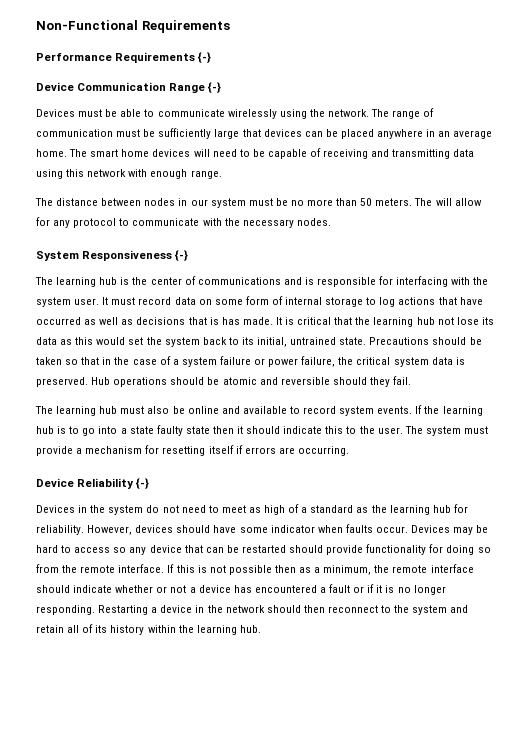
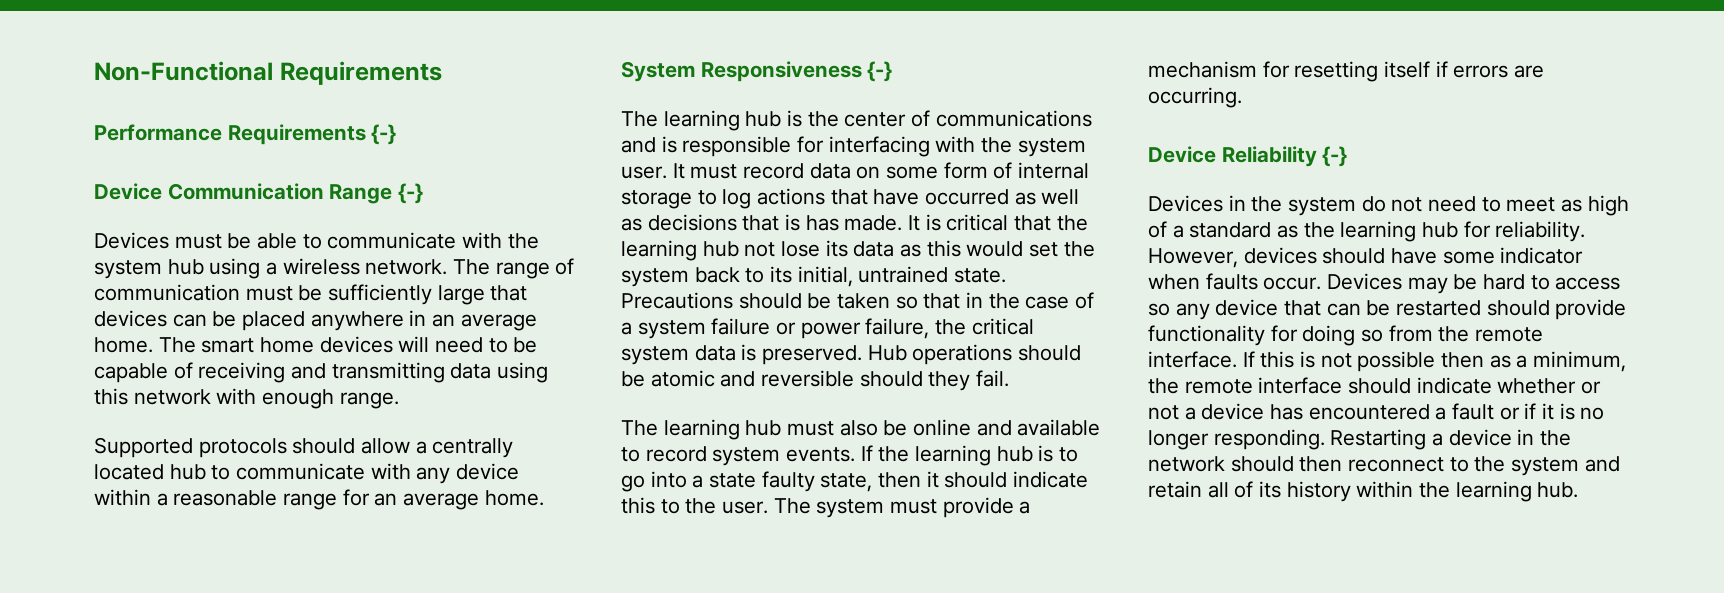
- Devices must be able to communicate wirelessly using the network.
+ Devices must be able to communicate with the system hub using a wireless network.
- The distance between nodes in our system must be no more than 50 meters. The will allow for any protocol to communicate with the necessary nodes.
+ Supported protocols should allow a centrally located hub to communicate with any device within a reasonable range for an average home.
- If the learning hub is to go into a state faulty state then it should indicate this to the user.
+ If the learning hub is to go into a state faulty state, then it should indicate this to the user.

